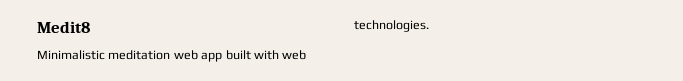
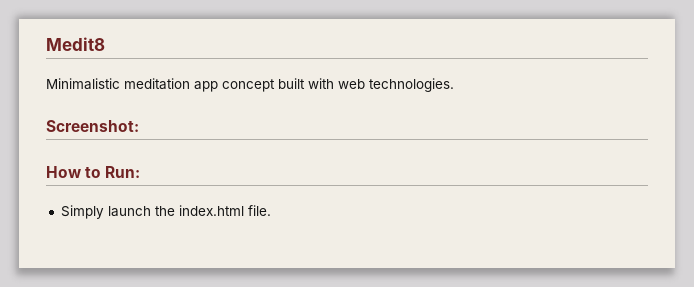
- Minimalistic meditation web app built with web technologies.
+ Minimalistic meditation app concept built with web technologies.
+ Screenshot:
+ How to Run:
+ Simply launch the index.html file.

